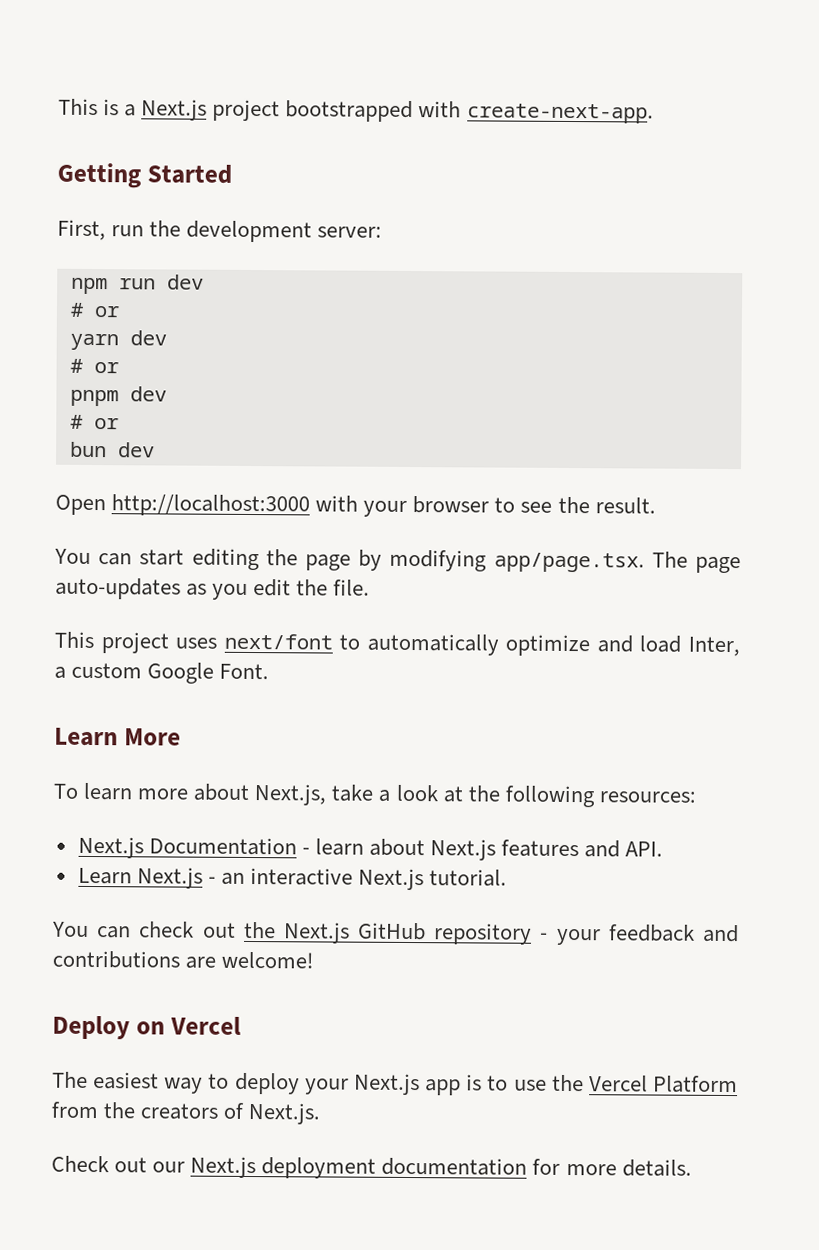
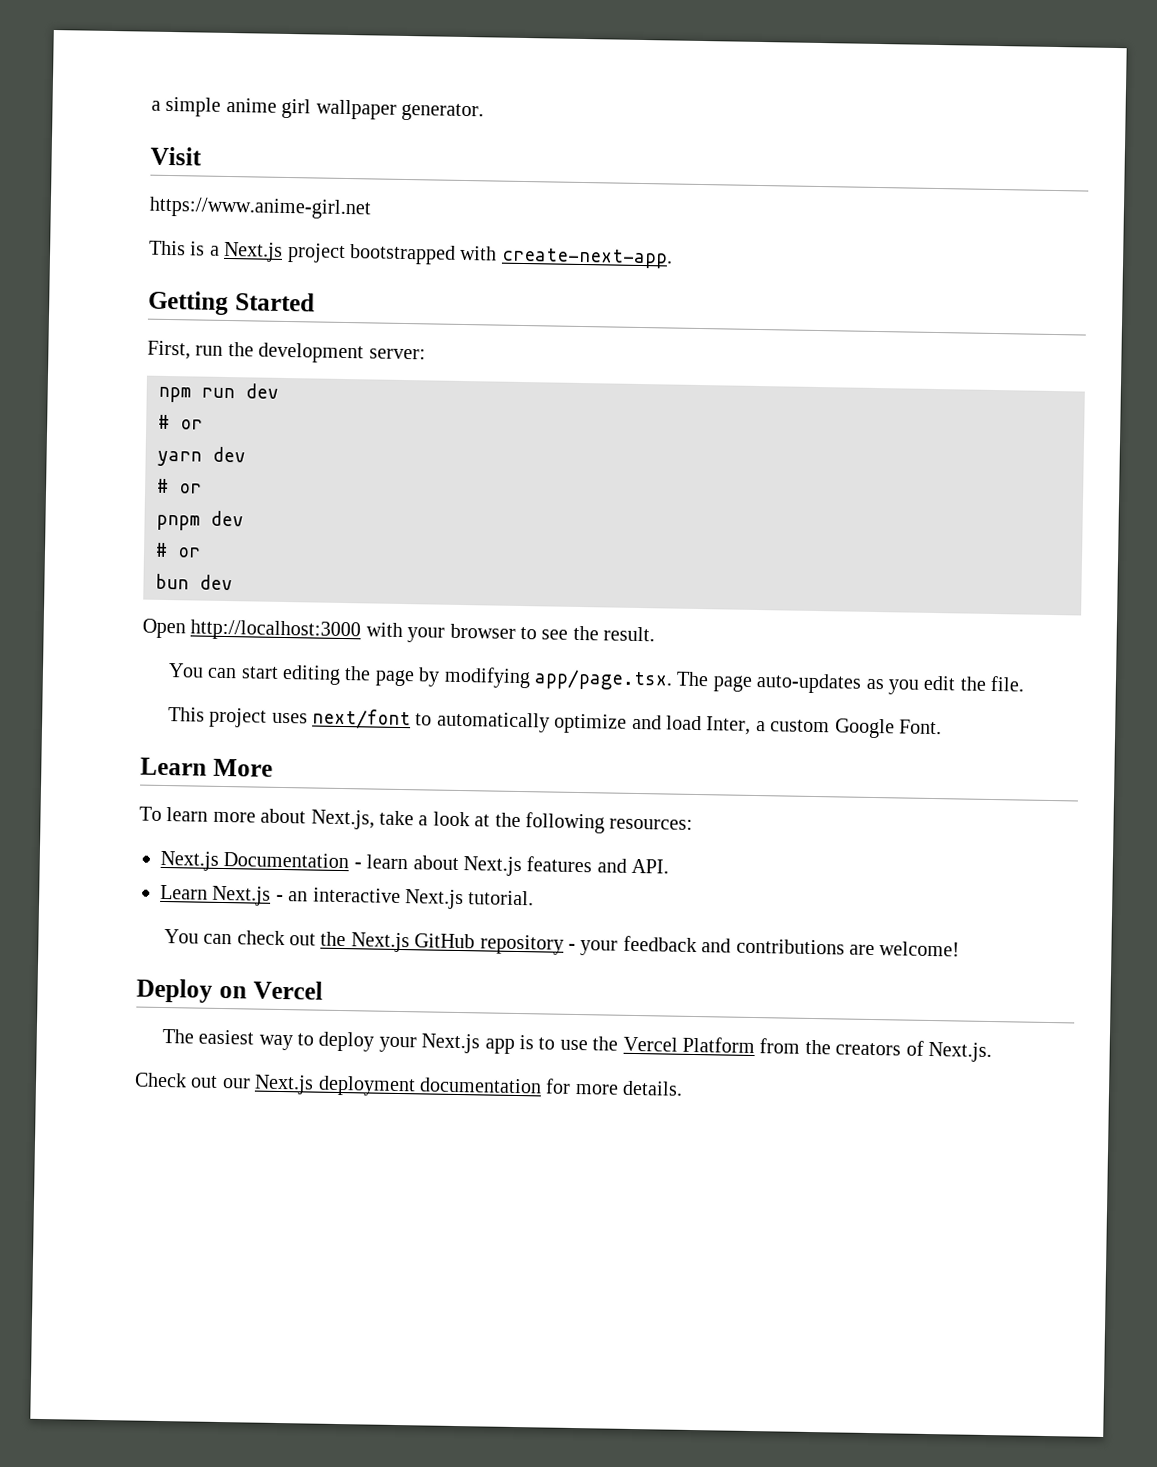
+ a simple anime girl wallpaper generator.
+ Visit
+ https://www.anime-girl.net

